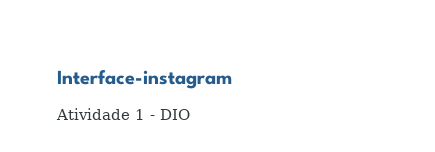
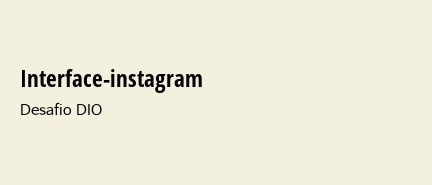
- Atividade 1 - DIO
+ Desafio DIO

